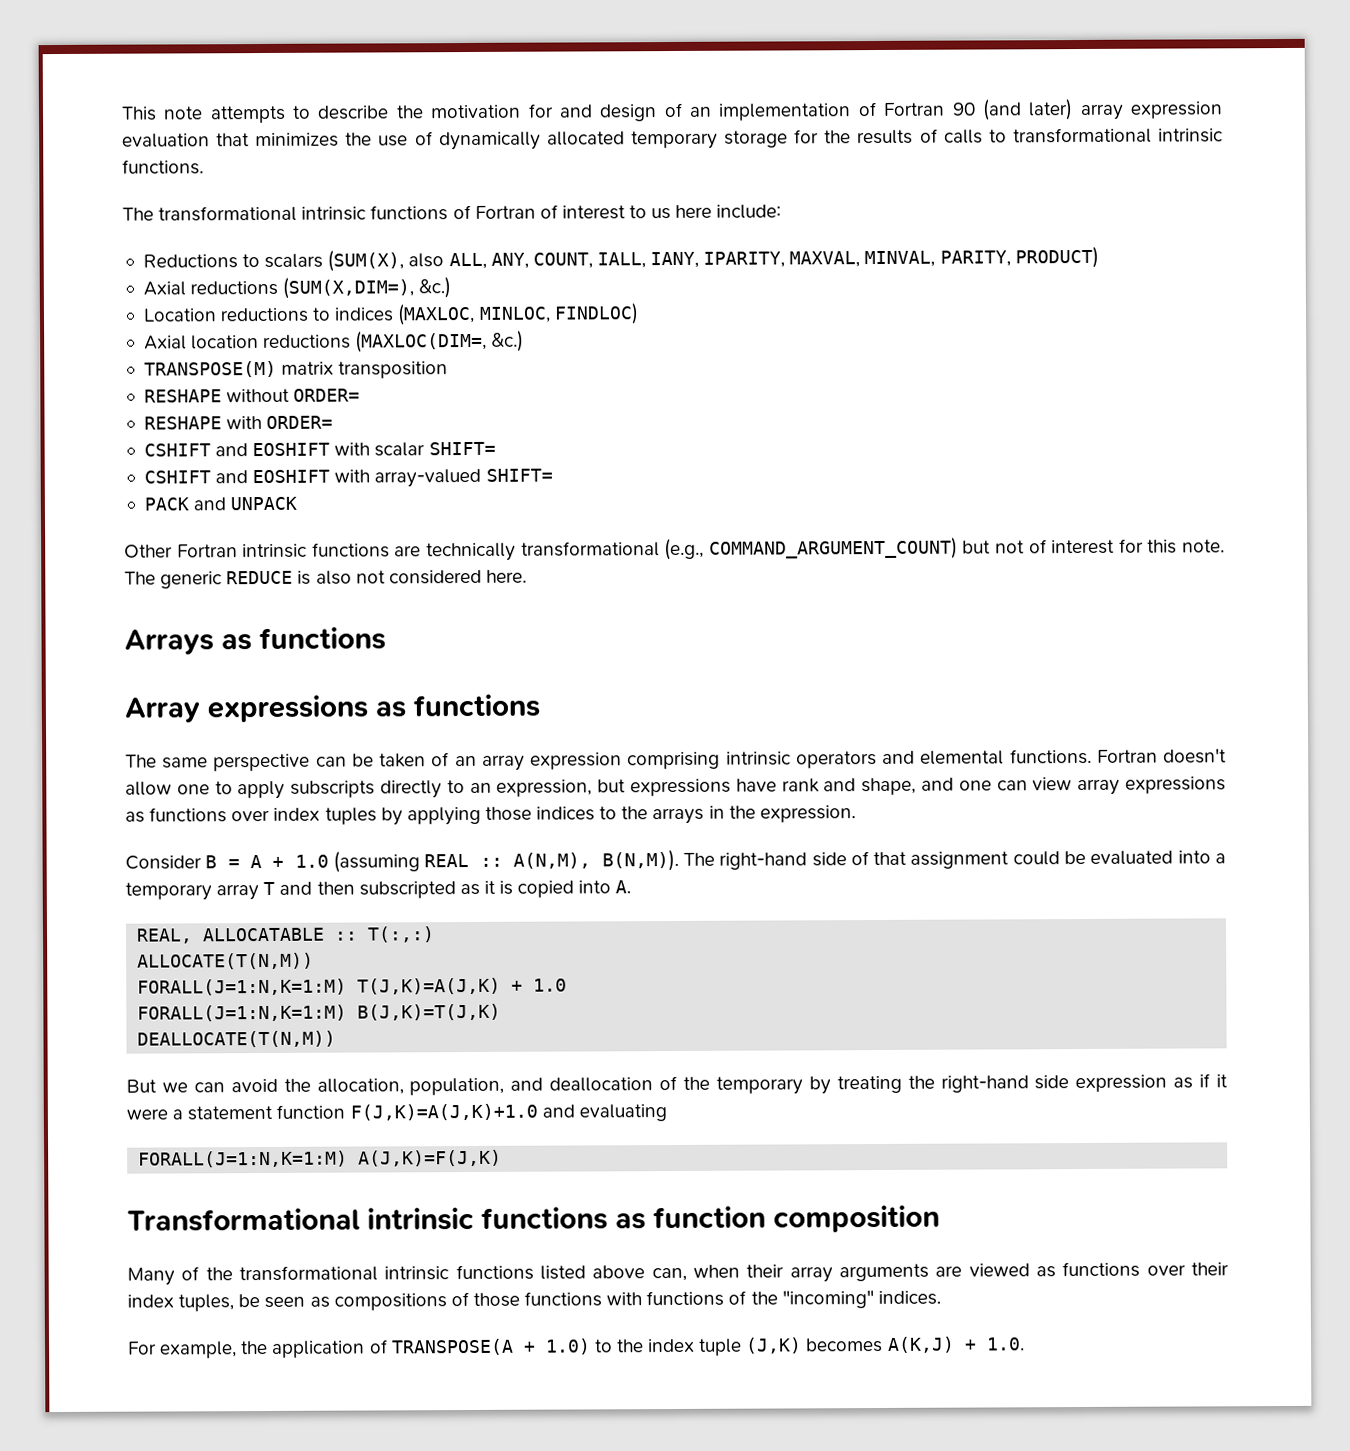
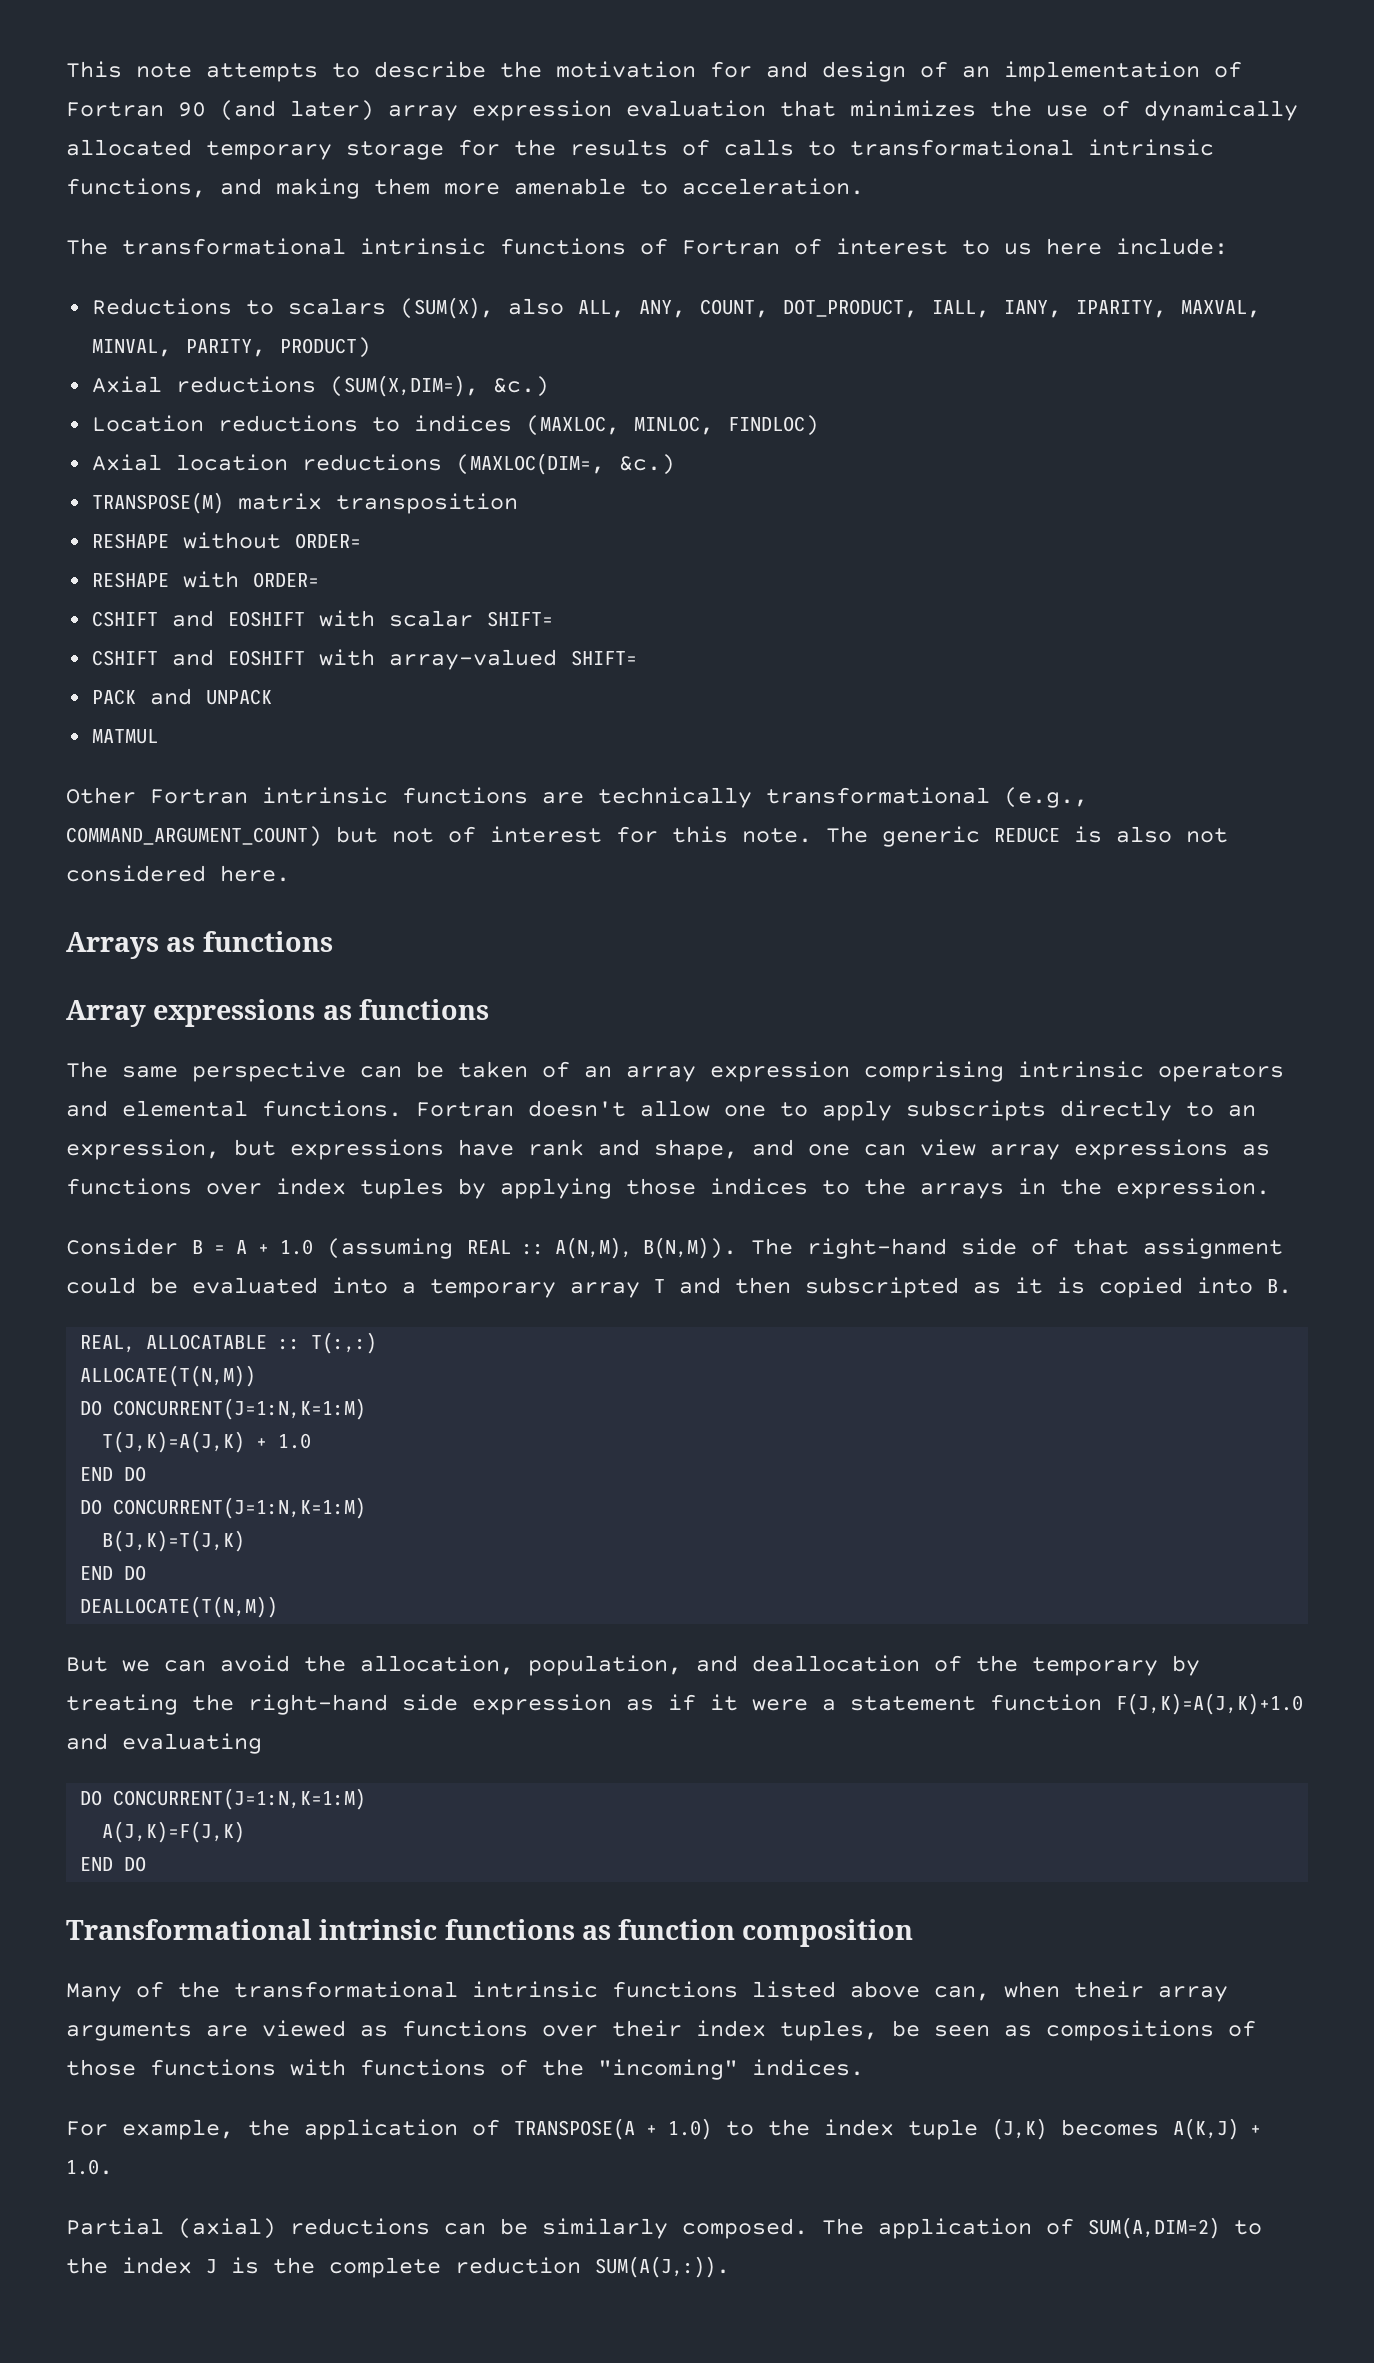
- This note attempts to describe the motivation for and design of an implementation of Fortran 90 (and later) array expression evaluation that minimizes the use of dynamically allocated temporary storage for the results of calls to transformational intrinsic functions.
+ This note attempts to describe the motivation for and design of an implementation of Fortran 90 (and later) array expression evaluation that minimizes the use of dynamically allocated temporary storage for the results of calls to transformational intrinsic functions, and making them more amenable to acceleration.
- Reductions to scalars (SUM(X), also ALL, ANY, COUNT, IALL, IANY, IPARITY, MAXVAL, MINVAL, PARITY, PRODUCT)
+ Reductions to scalars (SUM(X), also ALL, ANY, COUNT, DOT_PRODUCT, IALL, IANY, IPARITY, MAXVAL, MINVAL, PARITY, PRODUCT)
+ MATMUL
- The right-hand side of that assignment could be evaluated into a temporary array T and then subscripted as it is copied into A.
+ The right-hand side of that assignment could be evaluated into a temporary array T and then subscripted as it is copied into B.
  ALLOCATE(T(N,M))
- FORALL(J=1:N,K=1:M) T(J,K)=A(J,K) + 1.0
- FORALL(J=1:N,K=1:M) B(J,K)=T(J,K)
+ DO CONCURRENT(J=1:N,K=1:M)
+ T(J,K)=A(J,K) + 1.0
+ END DO
+ DO CONCURRENT(J=1:N,K=1:M)
+ B(J,K)=T(J,K)
+ END DO
  But we can avoid the allocation, population, and deallocation of the temporary by treating the right-hand side expression as if it were a statement function F(J,K)=A(J,K)+1.0 and evaluating
- FORALL(J=1:N,K=1:M) A(J,K)=F(J,K)
+ DO CONCURRENT(J=1:N,K=1:M)
+ A(J,K)=F(J,K)
+ END DO
+ Partial (axial) reductions can be similarly composed. The application of SUM(A,DIM=2) to the index J is the complete reduction SUM(A(J,:)).

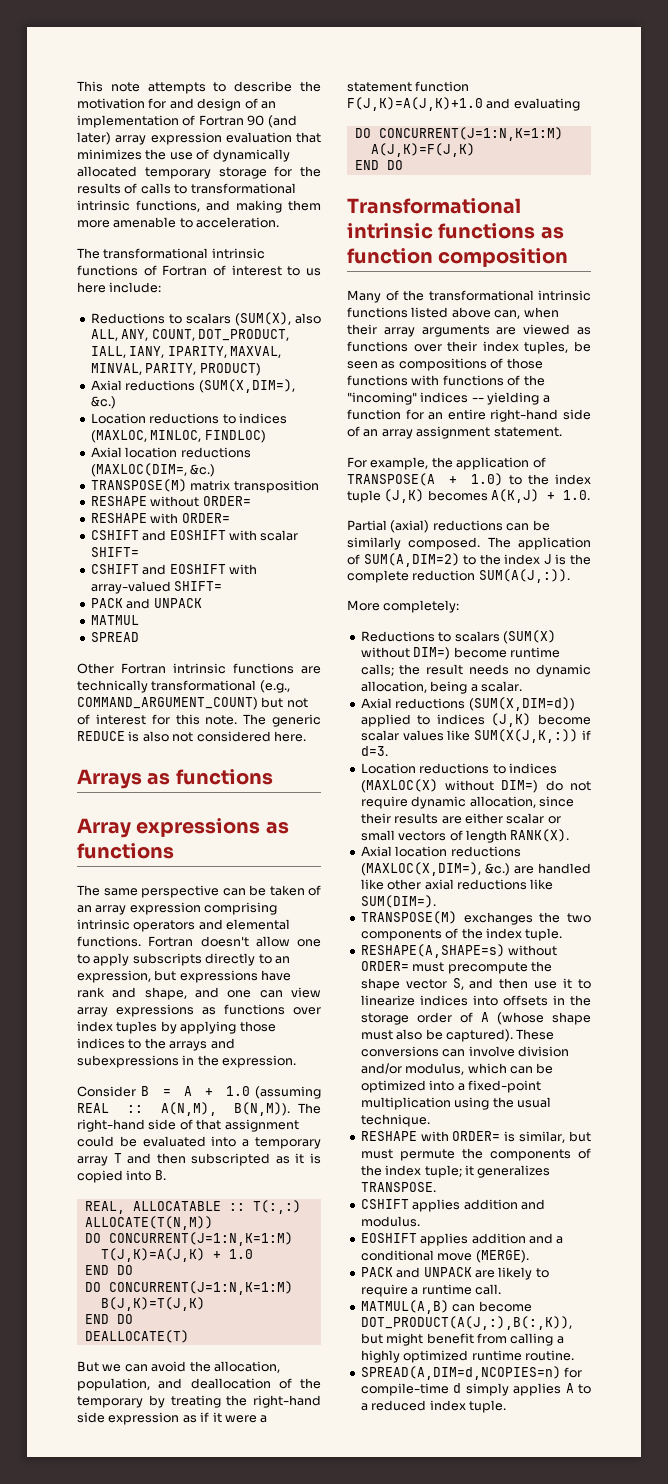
+ SPREAD
- Fortran doesn't allow one to apply subscripts directly to an expression, but expressions have rank and shape, and one can view array expressions as functions over index tuples by applying those indices to the arrays in the expression.
+ Fortran doesn't allow one to apply subscripts directly to an expression, but expressions have rank and shape, and one can view array expressions as functions over index tuples by applying those indices to the arrays and subexpressions in the expression.
- DEALLOCATE(T(N,M))
+ DEALLOCATE(T)
- Many of the transformational intrinsic functions listed above can, when their array arguments are viewed as functions over their index tuples, be seen as compositions of those functions with functions of the "incoming" indices.
+ Many of the transformational intrinsic functions listed above can, when their array arguments are viewed as functions over their index tuples, be seen as compositions of those functions with functions of the "incoming" indices -- yielding a function for an entire right-hand side of an array assignment statement.
+ More completely:
+ Reductions to scalars (SUM(X) without DIM=) become runtime calls; the result needs no dynamic allocation, being a scalar.
+ Axial reductions (SUM(X,DIM=d)) applied to indices (J,K) become scalar values like SUM(X(J,K,:)) if d=3.
+ Location reductions to indices (MAXLOC(X) without DIM=) do not require dynamic allocation, since their results are either scalar or small vectors of length RANK(X).
+ Axial location reductions (MAXLOC(X,DIM=), &c.) are handled like other axial reductions like SUM(DIM=).
+ TRANSPOSE(M) exchanges the two components of the index tuple.
+ RESHAPE(A,SHAPE=s) without ORDER= must precompute the shape vector S, and then use it to linearize indices into offsets in the storage order of A (whose shape must also be captured). These conversions can involve division and/or modulus, which can be optimized into a fixed-point multiplication using the usual technique.
+ RESHAPE with ORDER= is similar, but must permute the components of the index tuple; it generalizes TRANSPOSE.
+ CSHIFT applies addition and modulus.
+ EOSHIFT applies addition and a conditional move (MERGE).
+ PACK and UNPACK are likely to require a runtime call.
+ MATMUL(A,B) can become DOT_PRODUCT(A(J,:),B(:,K)), but might benefit from calling a highly optimized runtime routine.
+ SPREAD(A,DIM=d,NCOPIES=n) for compile-time d simply applies A to a reduced index tuple.

